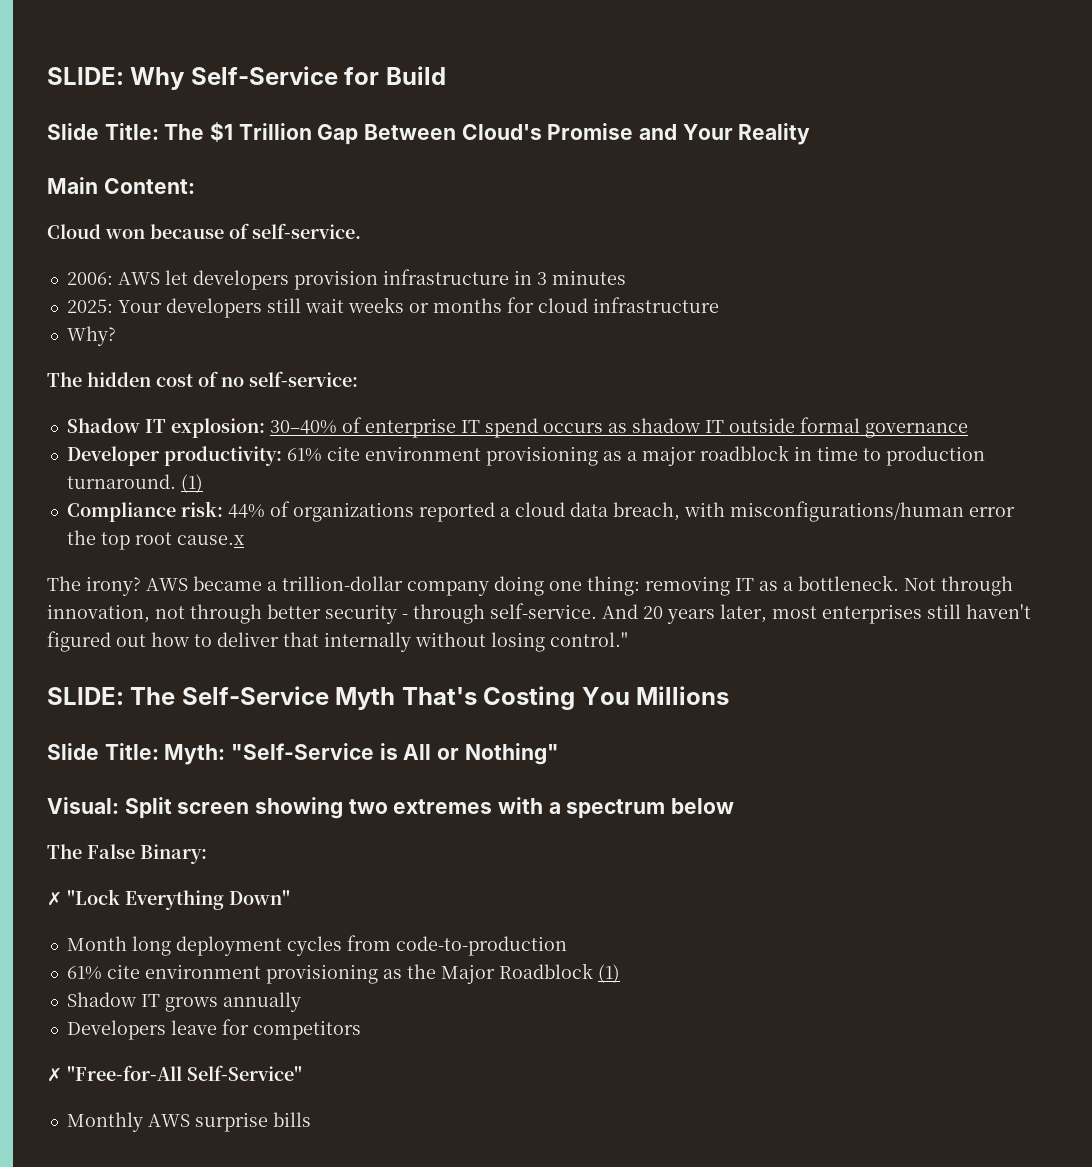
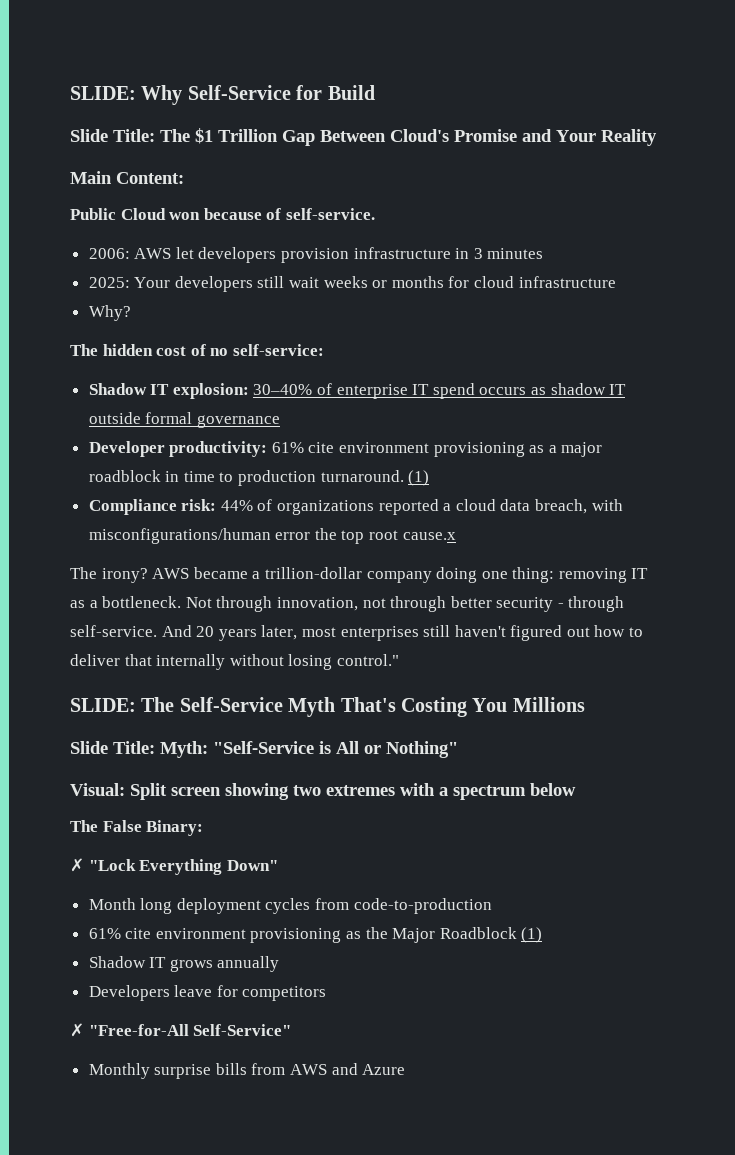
- Cloud won because of self-service.
+ Public Cloud won because of self-service.
- Monthly AWS surprise bills
+ Monthly surprise bills from AWS and Azure

